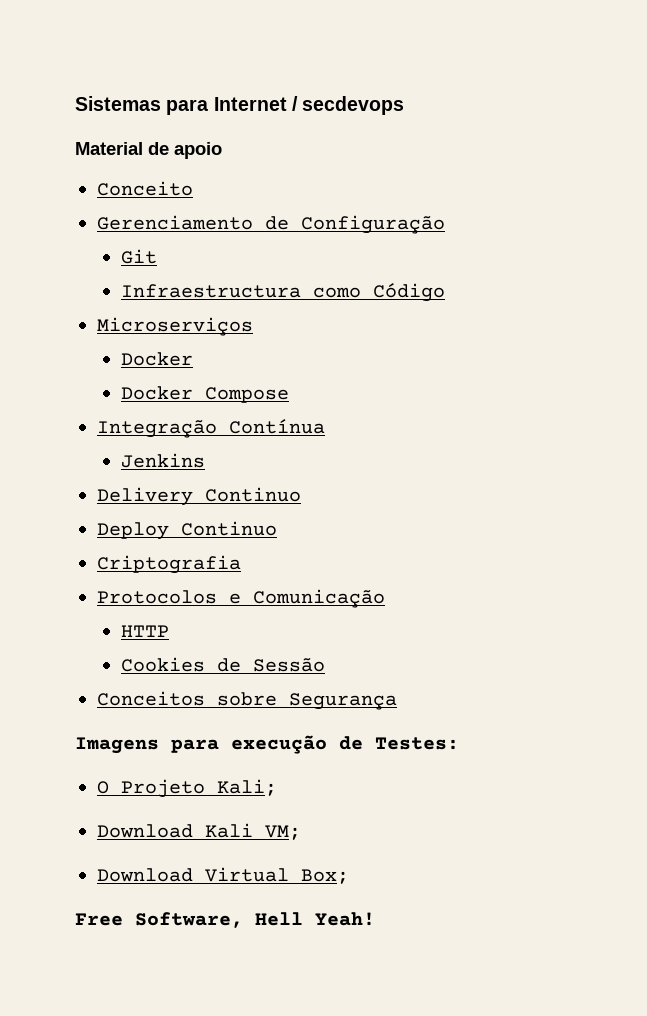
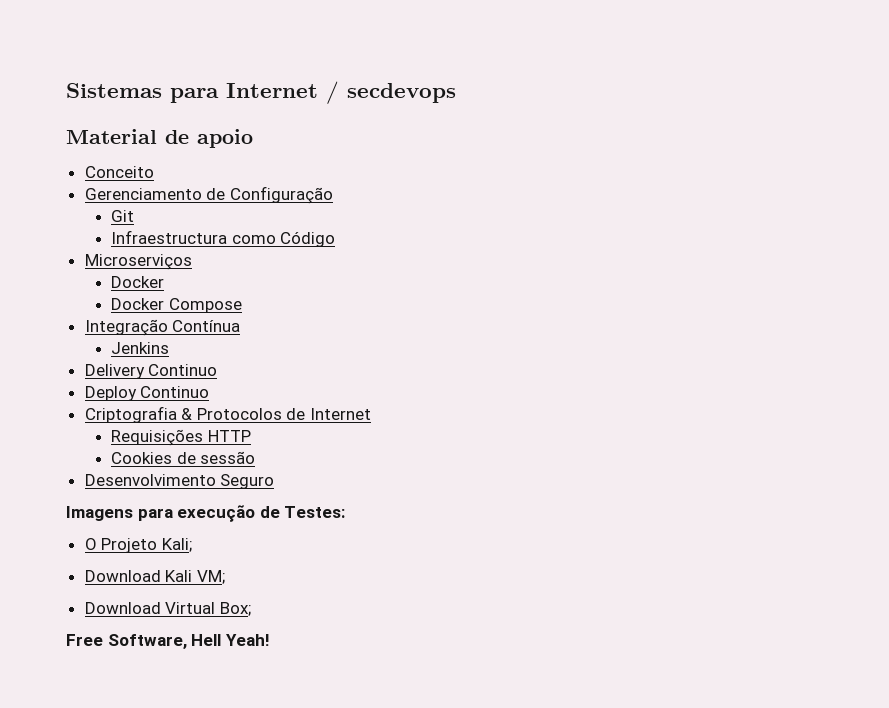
- Criptografia
- Protocolos e Comunicação
- HTTP
+ Criptografia & Protocolos de Internet
+ Requisições HTTP
- Cookies de Sessão
- Conceitos sobre Segurança
+ Cookies de sessão
+ Desenvolvimento Seguro

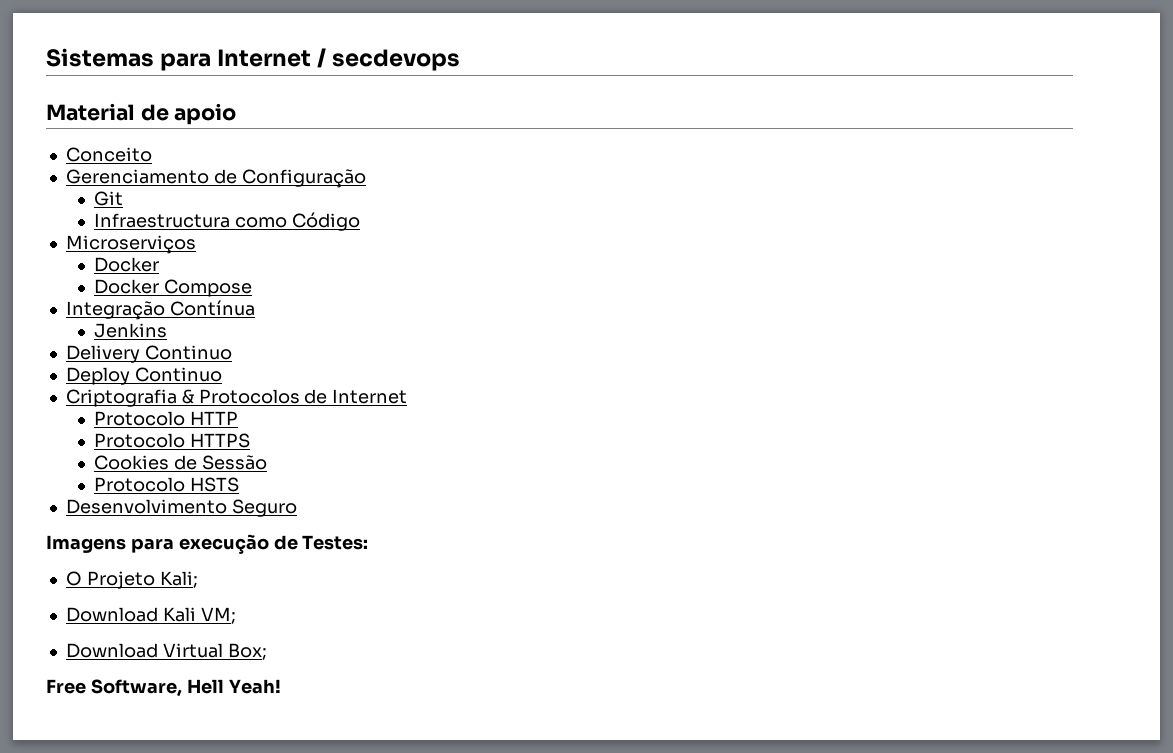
- Requisições HTTP
+ Protocolo HTTP
+ Protocolo HTTPS
- Cookies de sessão
+ Cookies de Sessão
+ Protocolo HSTS

